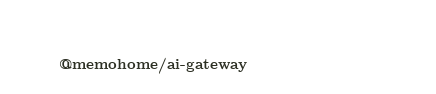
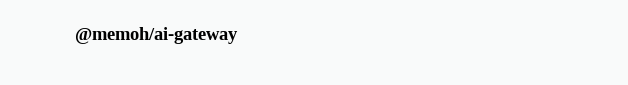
- @memohome/ai-gateway
+ @memoh/ai-gateway

